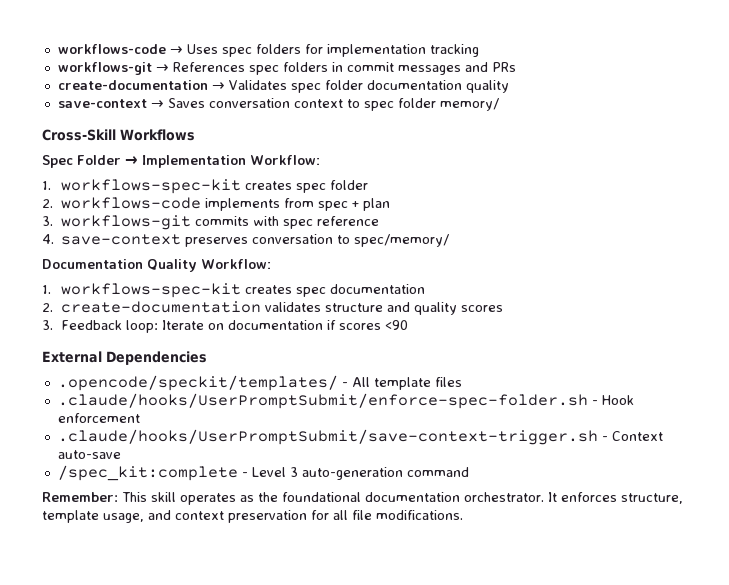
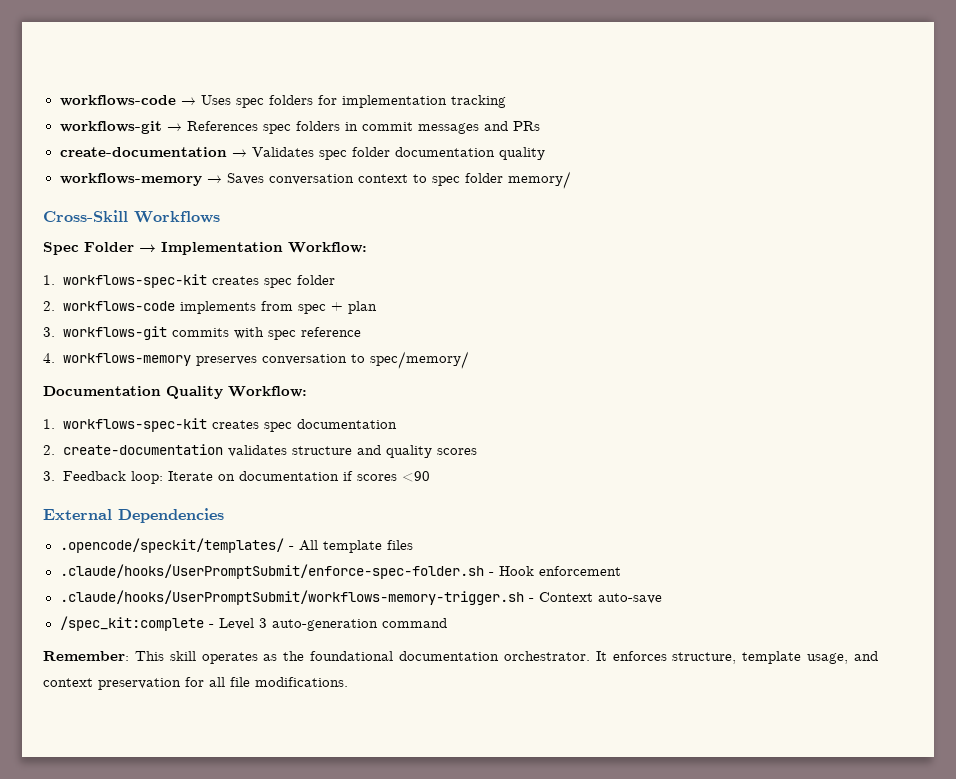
- save-context → Saves conversation context to spec folder memory/
+ workflows-memory → Saves conversation context to spec folder memory/
- 4. save-context preserves conversation to spec/memory/
+ 4. workflows-memory preserves conversation to spec/memory/
- .claude/hooks/UserPromptSubmit/save-context-trigger.sh - Context auto-save
+ .claude/hooks/UserPromptSubmit/workflows-memory-trigger.sh - Context auto-save

